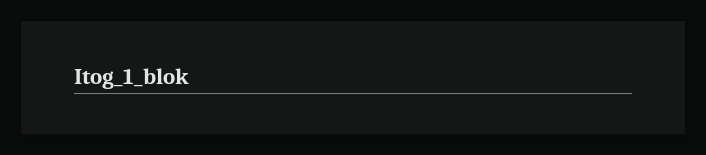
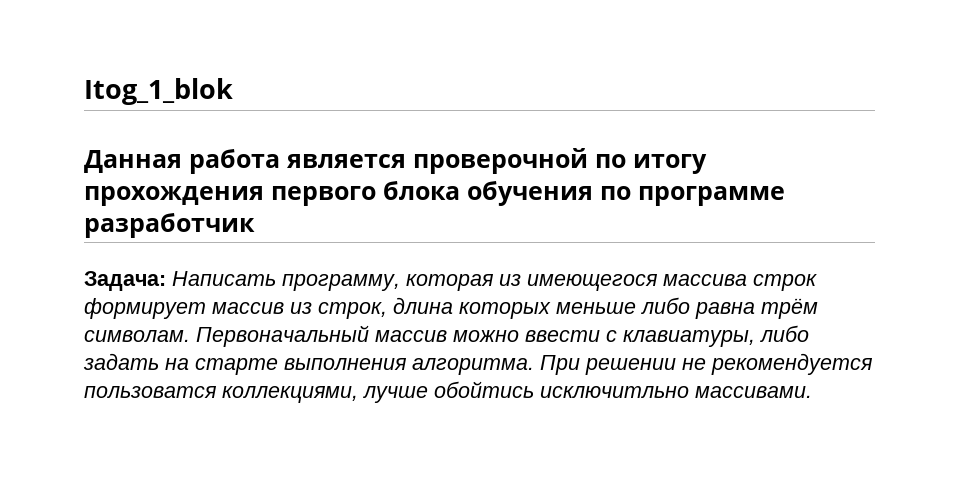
+ Данная работа является проверочной по итогу прохождения первого блока обучения по программе разработчик
+ Задача: Написать программу, которая из имеющегося массива строк формирует массив из строк, длина которых меньше либо равна трём символам. Первоначальный массив можно ввести с клавиатуры, либо задать на старте выполнения алгоритма. При решении не рекомендуется пользоватся коллекциями, лучше обойтись исключитльно массивами.

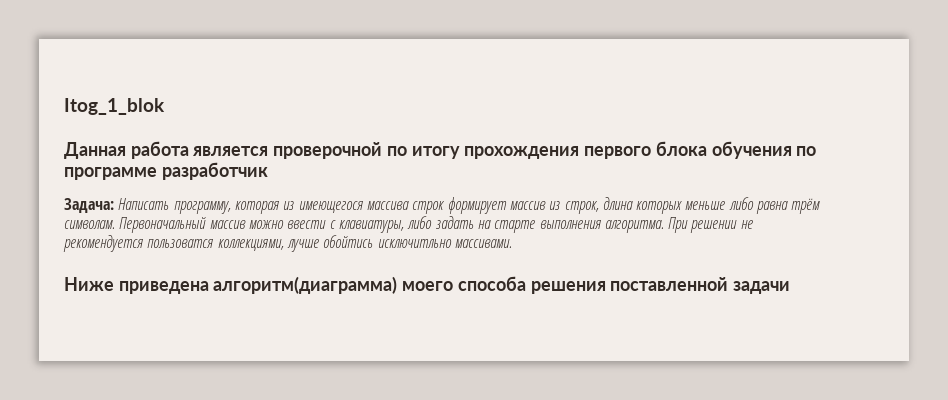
+ Ниже приведена алгоритм(диаграмма) моего способа решения поставленной задачи

